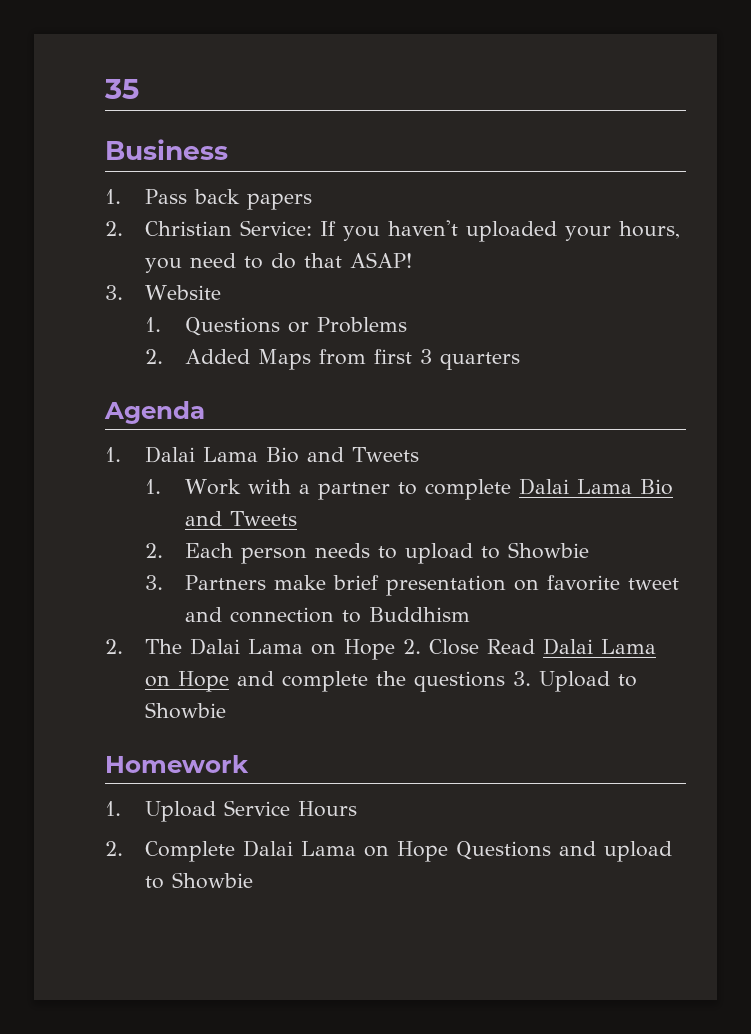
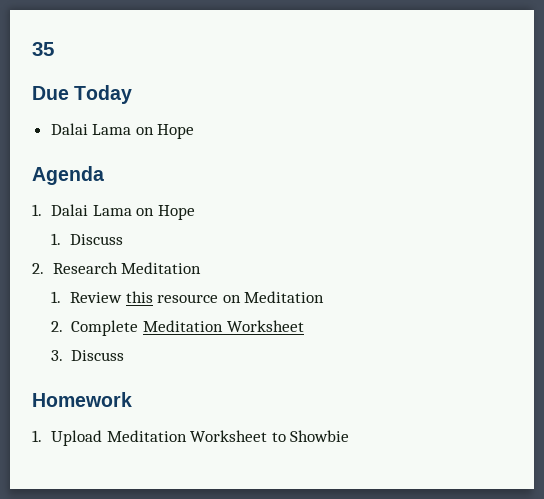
- Business
- 1. Pass back papers
- 2. Christian Service: If you haven't uploaded your hours, you need to do that ASAP!
- 3. Website
- 1. Questions or Problems
- 2. Added Maps from first 3 quarters
+ Due Today
+ Dalai Lama on Hope
  Agenda
- 1. Dalai Lama Bio and Tweets
- 1. Work with a partner to complete Dalai Lama Bio and Tweets
- 2. Each person needs to upload to Showbie
- 3. Partners make brief presentation on favorite tweet and connection to Buddhism
- 2. The Dalai Lama on Hope 2. Close Read Dalai Lama on Hope and complete the questions 3. Upload to Showbie
+ 1. Dalai Lama on Hope
+ 1. Discuss
+ 2. Research Meditation
+ 1. Review this resource on Meditation
+ 2. Complete Meditation Worksheet
+ 3. Discuss
  Homework
- 1. Upload Service Hours
- 2. Complete Dalai Lama on Hope Questions and upload to Showbie
+ 1. Upload Meditation Worksheet to Showbie

